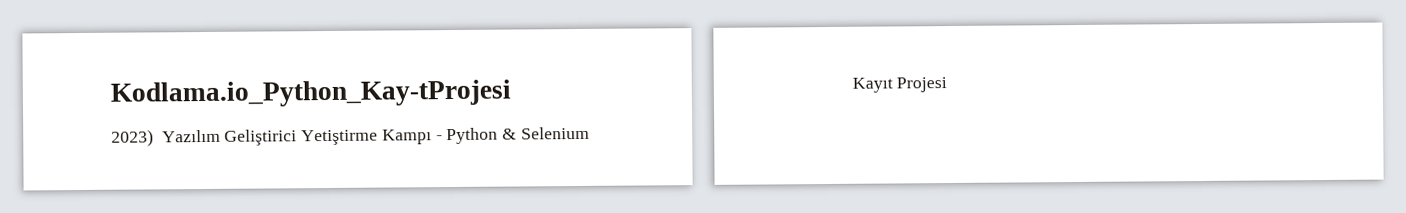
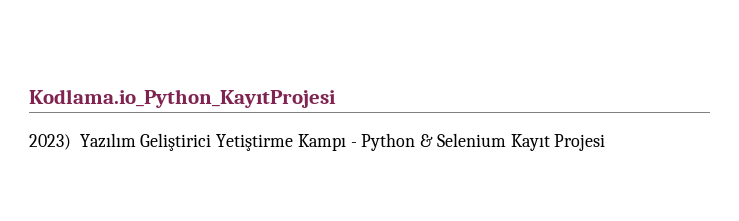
- Kodlama.io_Python_Kay-tProjesi
+ Kodlama.io_Python_KayıtProjesi

